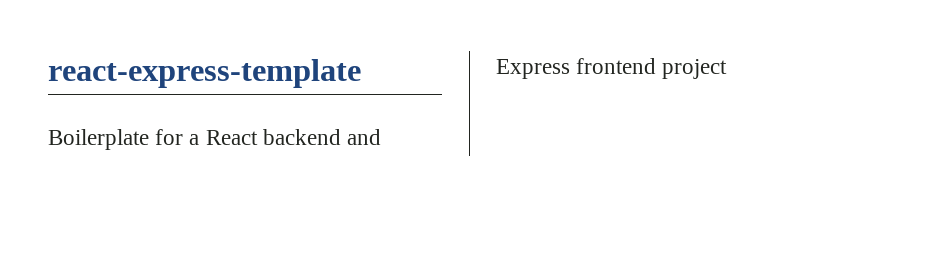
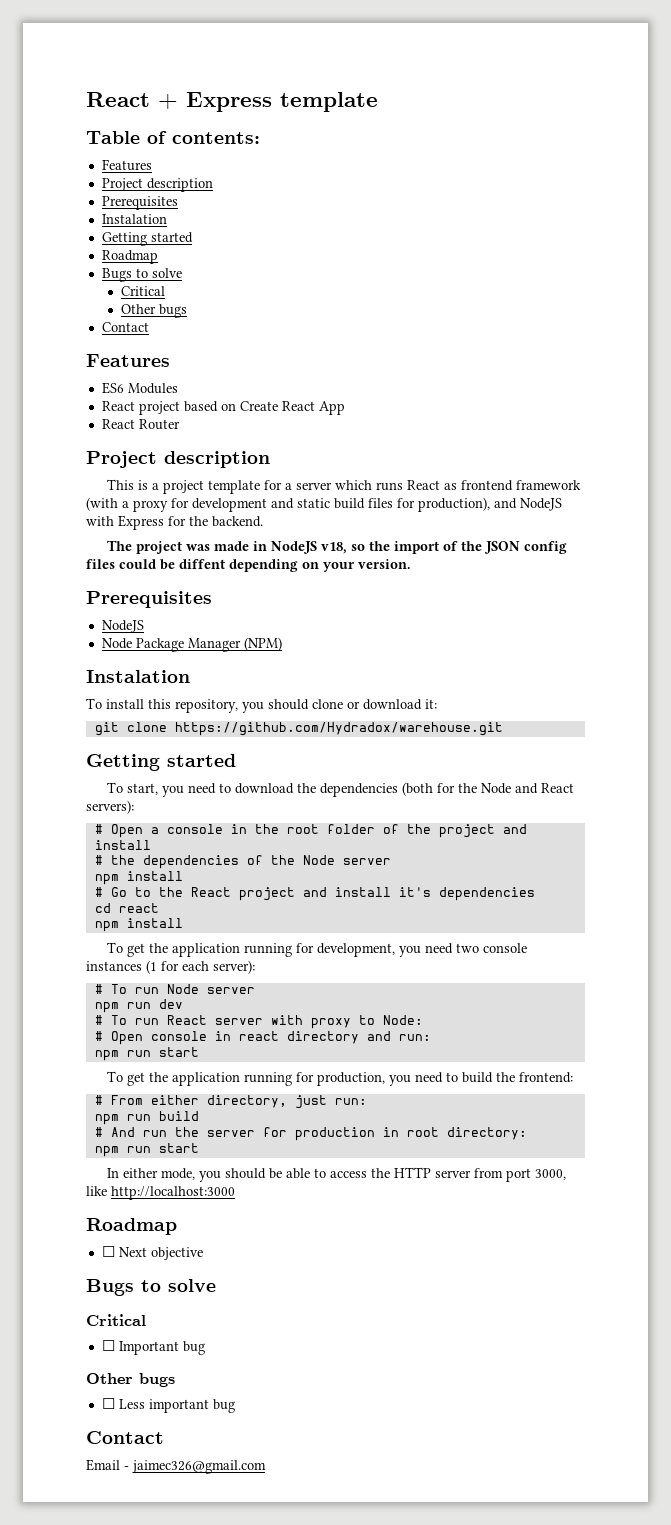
- react-express-template
- Boilerplate for a React backend and Express frontend project
+ React + Express template
+ Table of contents:
+ Features
+ Project description
+ Prerequisites
+ Instalation
+ Getting started
+ Roadmap
+ Bugs to solve
+ Critical
+ Other bugs
+ Contact
+ Features
+ ES6 Modules
+ React project based on Create React App
+ React Router
+ Project description
+ This is a project template for a server which runs React as frontend framework (with a proxy for development and static build files for production), and NodeJS with Express for the backend.
+ The project was made in NodeJS v18, so the import of the JSON config files could be diffent depending on your version.
+ Prerequisites
+ NodeJS
+ Node Package Manager (NPM)
+ Instalation
+ To install this repository, you should clone or download it:
+ git clone https://github.com/Hydradox/warehouse.git
+ Getting started
+ To start, you need to download the dependencies (both for the Node and React servers):
+ # Open a console in the root folder of the project and install
+ # the dependencies of the Node server
+ npm install
+ # Go to the React project and install it's dependencies
+ cd react
+ npm install
+ To get the application running for development, you need two console instances (1 for each server):
+ # To run Node server
+ npm run dev
+ # To run React server with proxy to Node:
+ # Open console in react directory and run:
+ npm run start
+ To get the application running for production, you need to build the frontend:
+ # From either directory, just run:
+ npm run build
+ # And run the server for production in root directory:
+ npm run start
+ In either mode, you should be able to access the HTTP server from port 3000, like http://localhost:3000
+ Roadmap
+ ☐ Next objective
+ Bugs to solve
+ Critical
+ ☐ Important bug
+ Other bugs
+ ☐ Less important bug
+ Contact
+ Email - jaimec326@gmail.com

